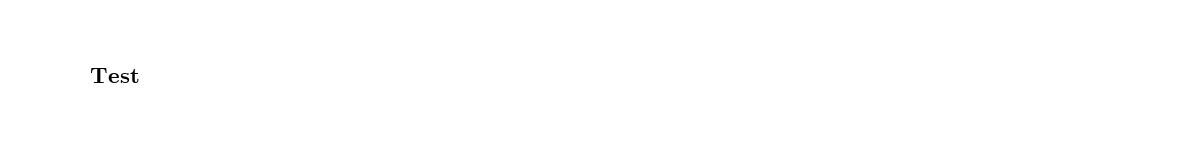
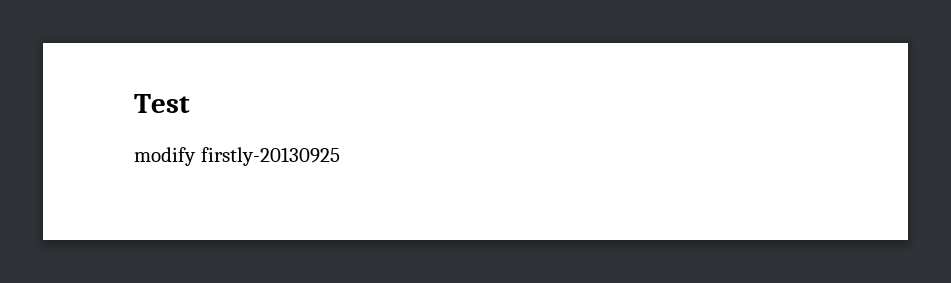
+ modify firstly-20130925

